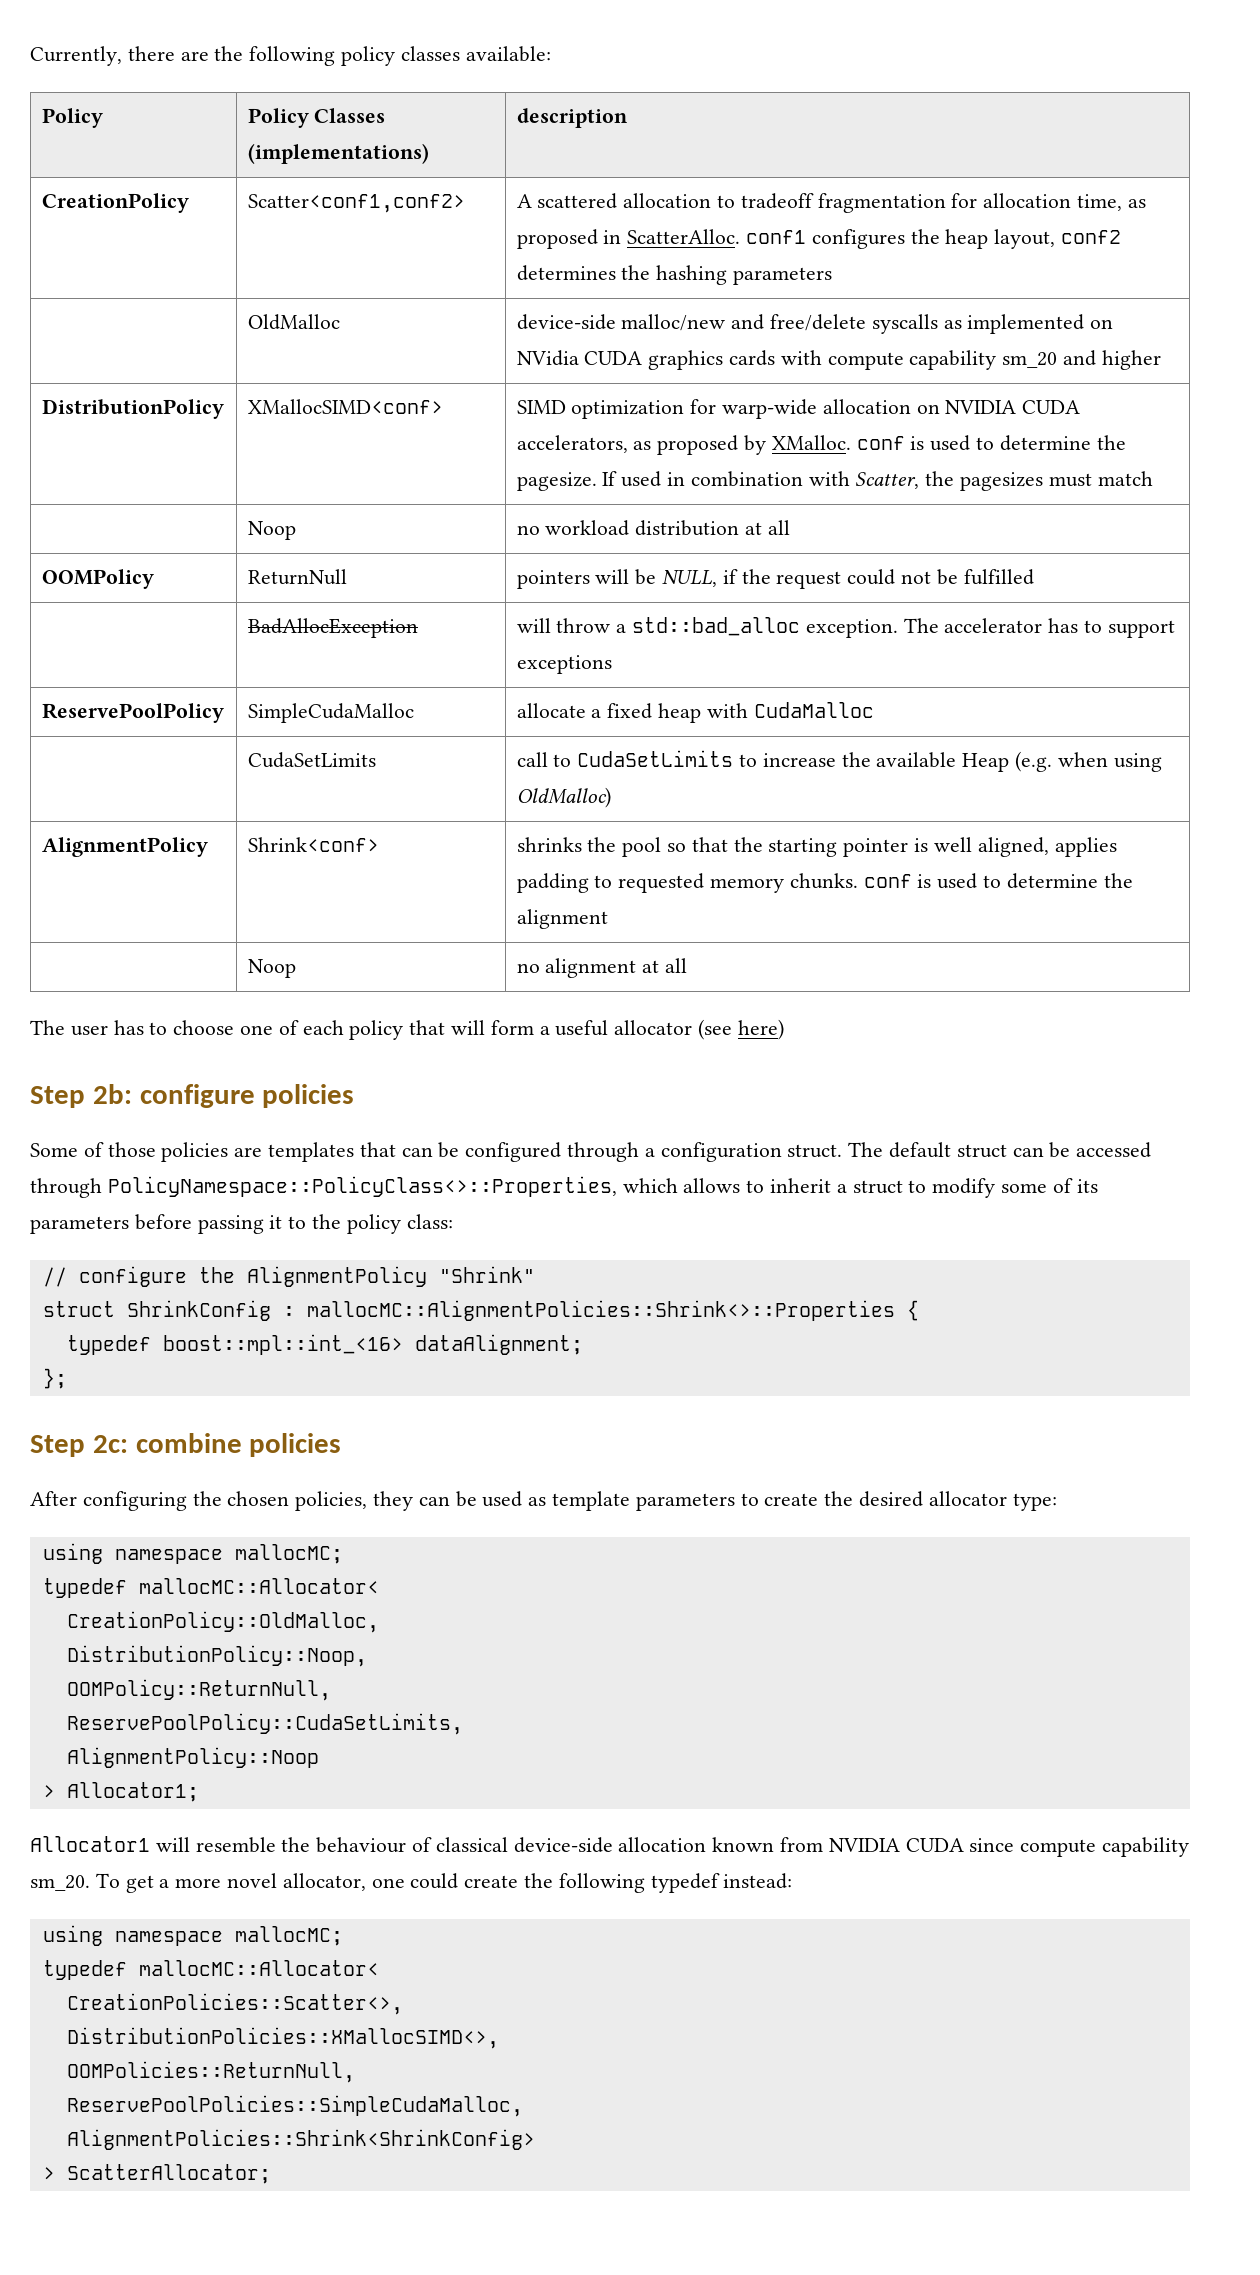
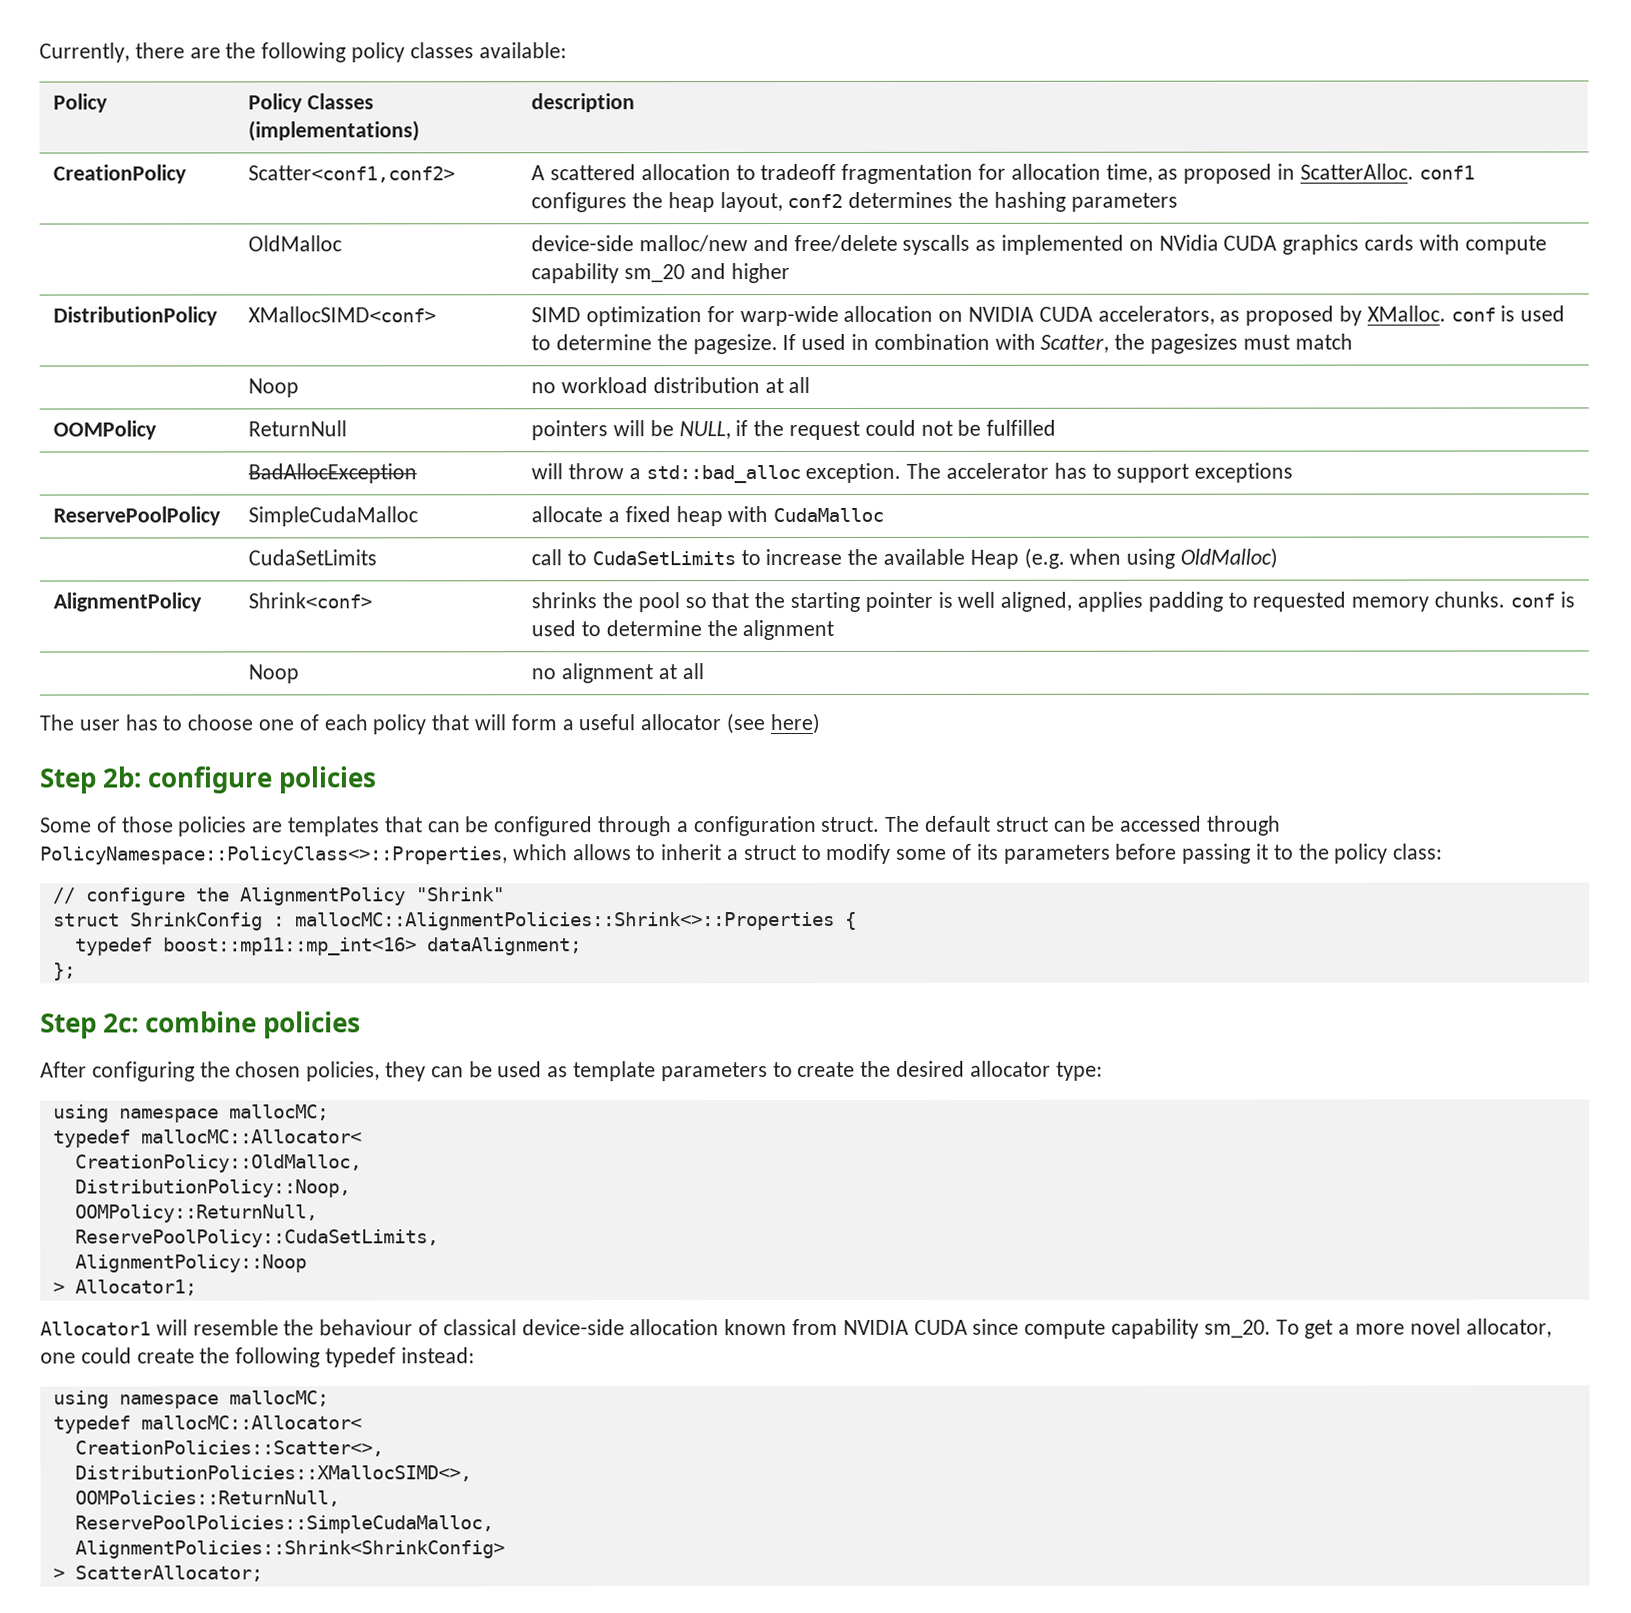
- typedef boost::mpl::int_<16> dataAlignment;
+ typedef boost::mp11::mp_int<16> dataAlignment;

